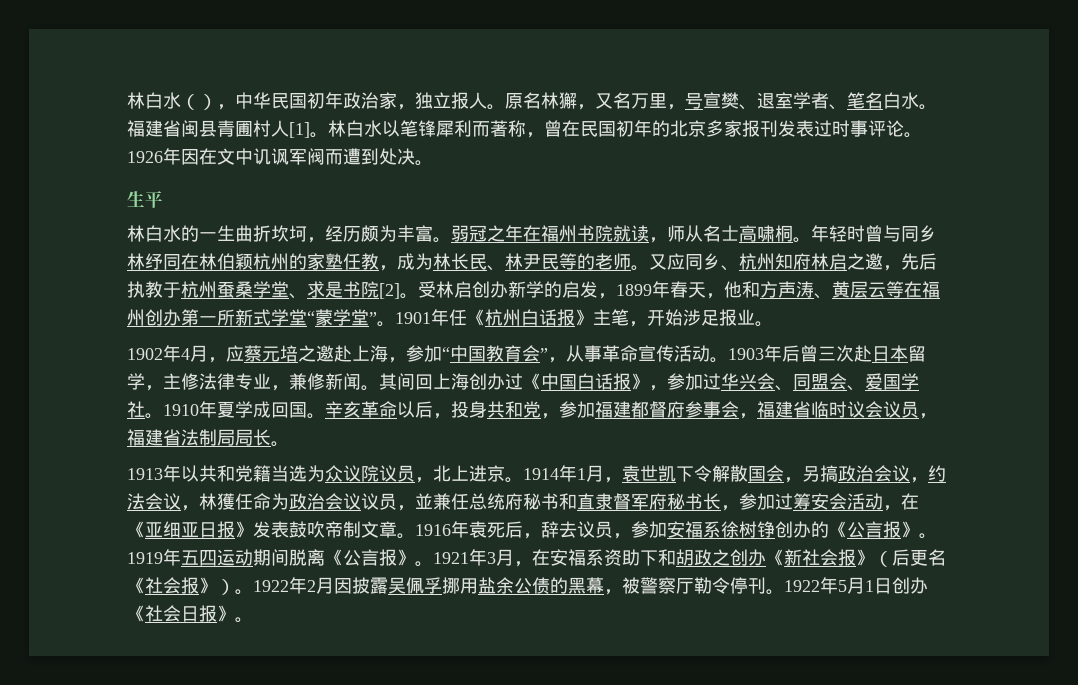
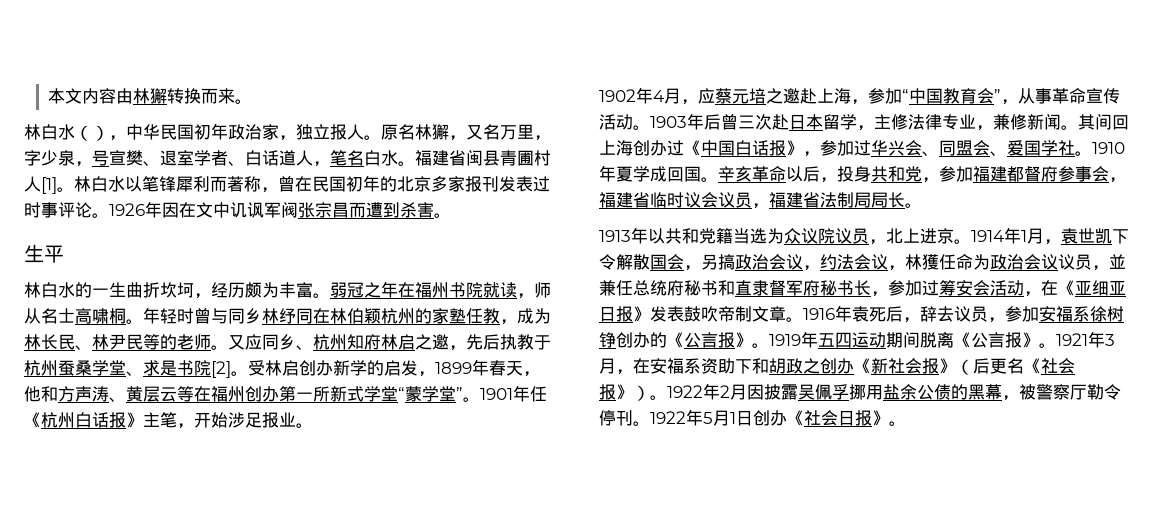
+ 本文内容由林獬转换而来。
- 原名林獬，又名万里，号宣樊、退室学者、笔名白水。
+ 原名林獬，又名万里，字少泉，号宣樊、退室学者、白话道人，笔名白水。
- 1926年因在文中讥讽军阀而遭到处决。
+ 1926年因在文中讥讽军阀张宗昌而遭到杀害。

